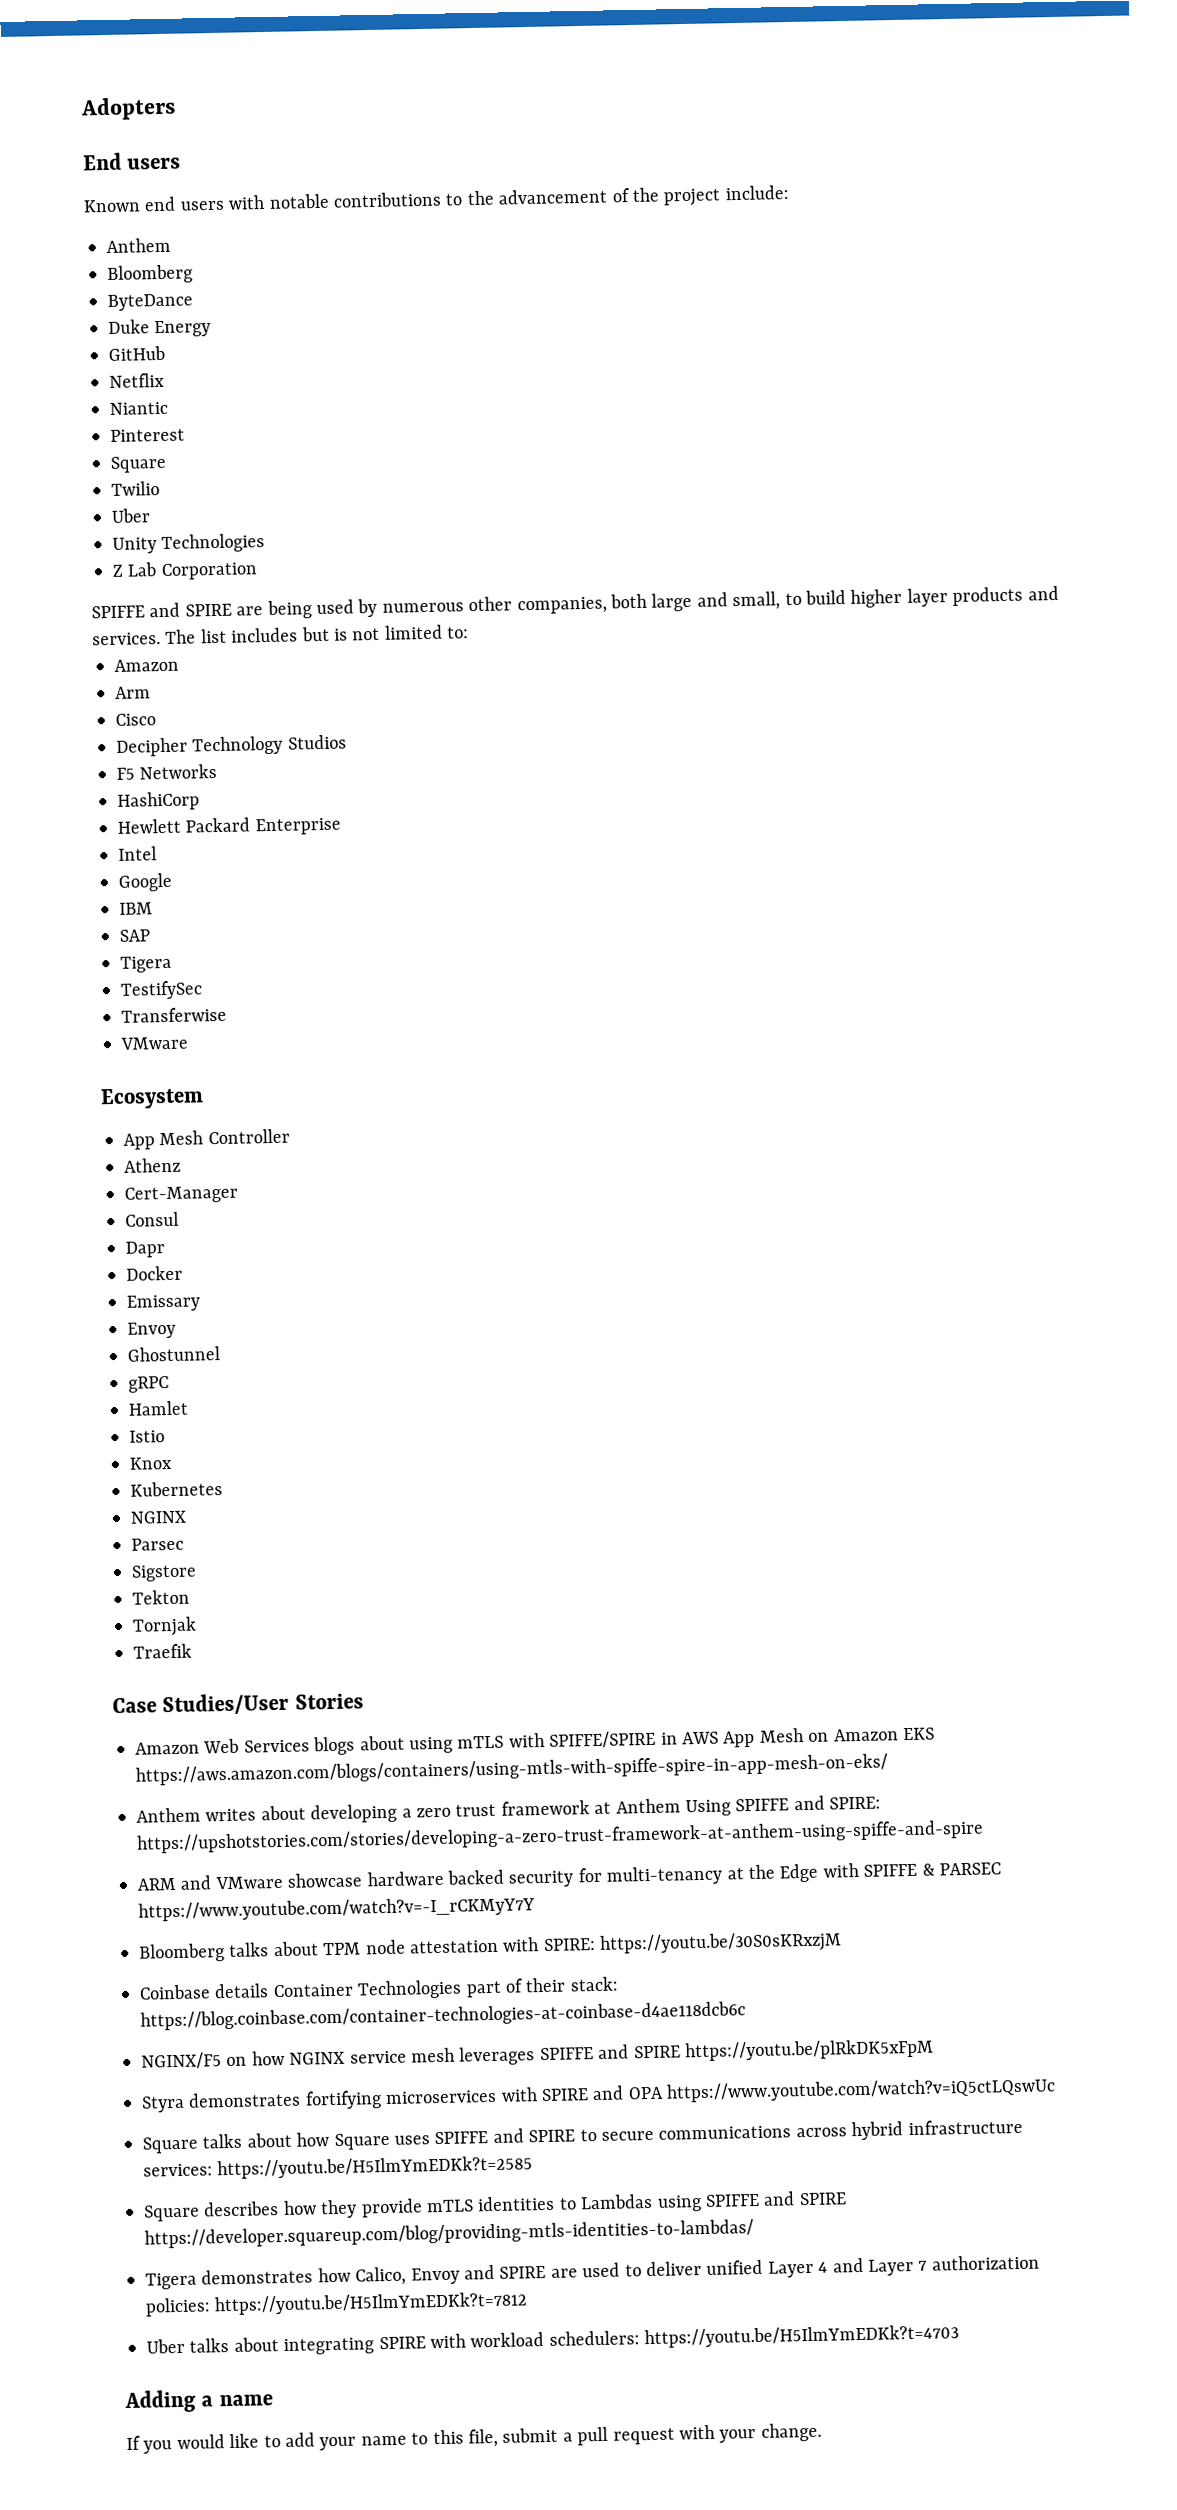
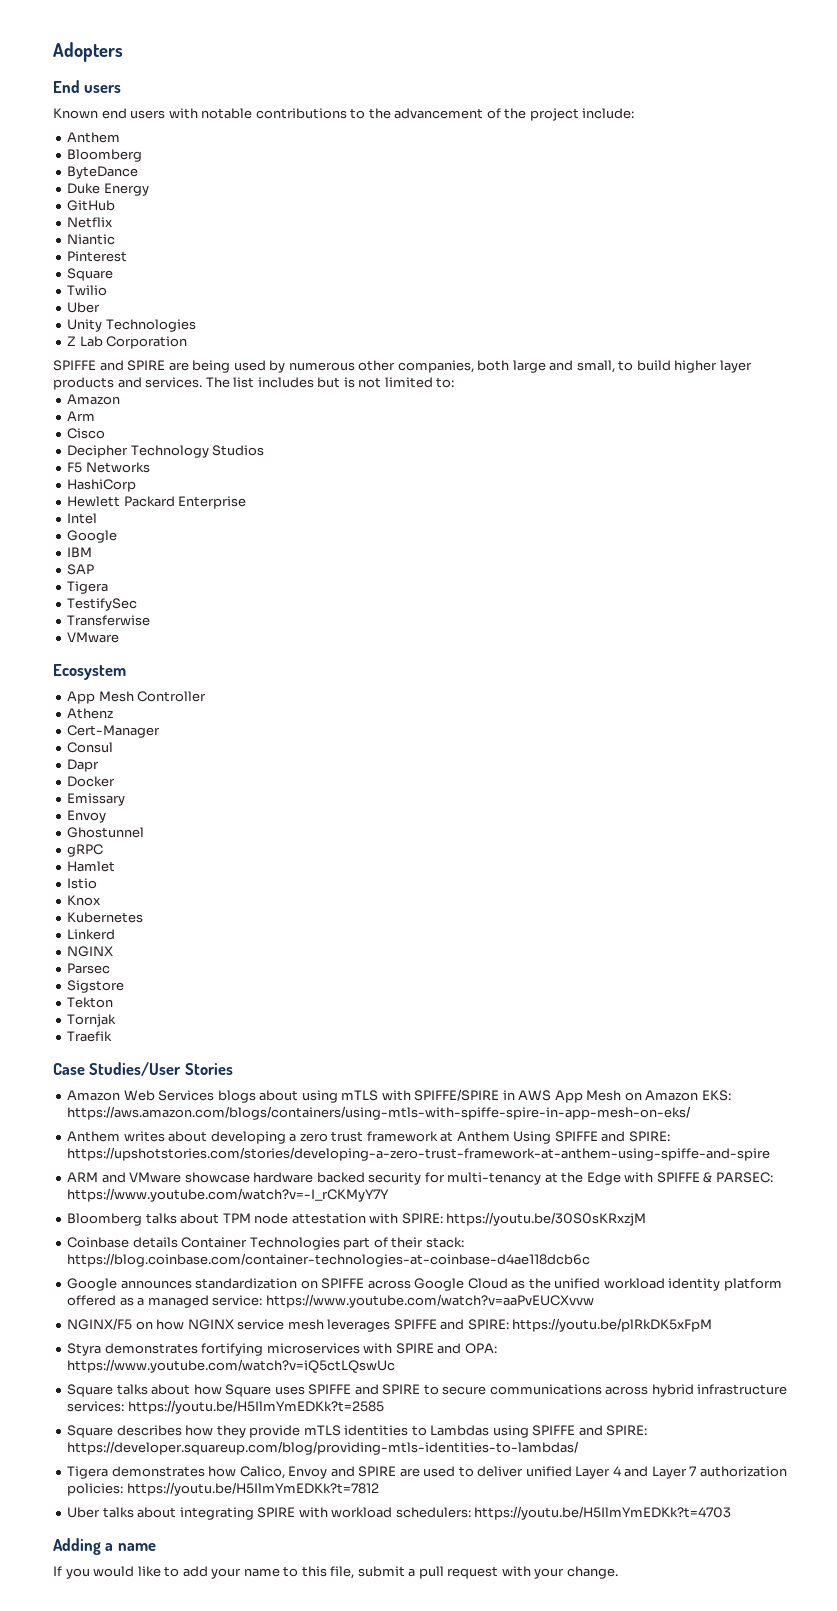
+ Linkerd
- Amazon Web Services blogs about using mTLS with SPIFFE/SPIRE in AWS App Mesh on Amazon EKS https://aws.amazon.com/blogs/containers/using-mtls-with-spiffe-spire-in-app-mesh-on-eks/
+ Amazon Web Services blogs about using mTLS with SPIFFE/SPIRE in AWS App Mesh on Amazon EKS: https://aws.amazon.com/blogs/containers/using-mtls-with-spiffe-spire-in-app-mesh-on-eks/
- ARM and VMware showcase hardware backed security for multi-tenancy at the Edge with SPIFFE & PARSEC https://www.youtube.com/watch?v=-I_rCKMyY7Y
+ ARM and VMware showcase hardware backed security for multi-tenancy at the Edge with SPIFFE & PARSEC: https://www.youtube.com/watch?v=-I_rCKMyY7Y
+ Google announces standardization on SPIFFE across Google Cloud as the unified workload identity platform offered as a managed service: https://www.youtube.com/watch?v=aaPvEUCXvvw
- NGINX/F5 on how NGINX service mesh leverages SPIFFE and SPIRE https://youtu.be/plRkDK5xFpM
+ NGINX/F5 on how NGINX service mesh leverages SPIFFE and SPIRE: https://youtu.be/plRkDK5xFpM
- Styra demonstrates fortifying microservices with SPIRE and OPA https://www.youtube.com/watch?v=iQ5ctLQswUc
+ Styra demonstrates fortifying microservices with SPIRE and OPA: https://www.youtube.com/watch?v=iQ5ctLQswUc
- Square describes how they provide mTLS identities to Lambdas using SPIFFE and SPIRE https://developer.squareup.com/blog/providing-mtls-identities-to-lambdas/
+ Square describes how they provide mTLS identities to Lambdas using SPIFFE and SPIRE: https://developer.squareup.com/blog/providing-mtls-identities-to-lambdas/

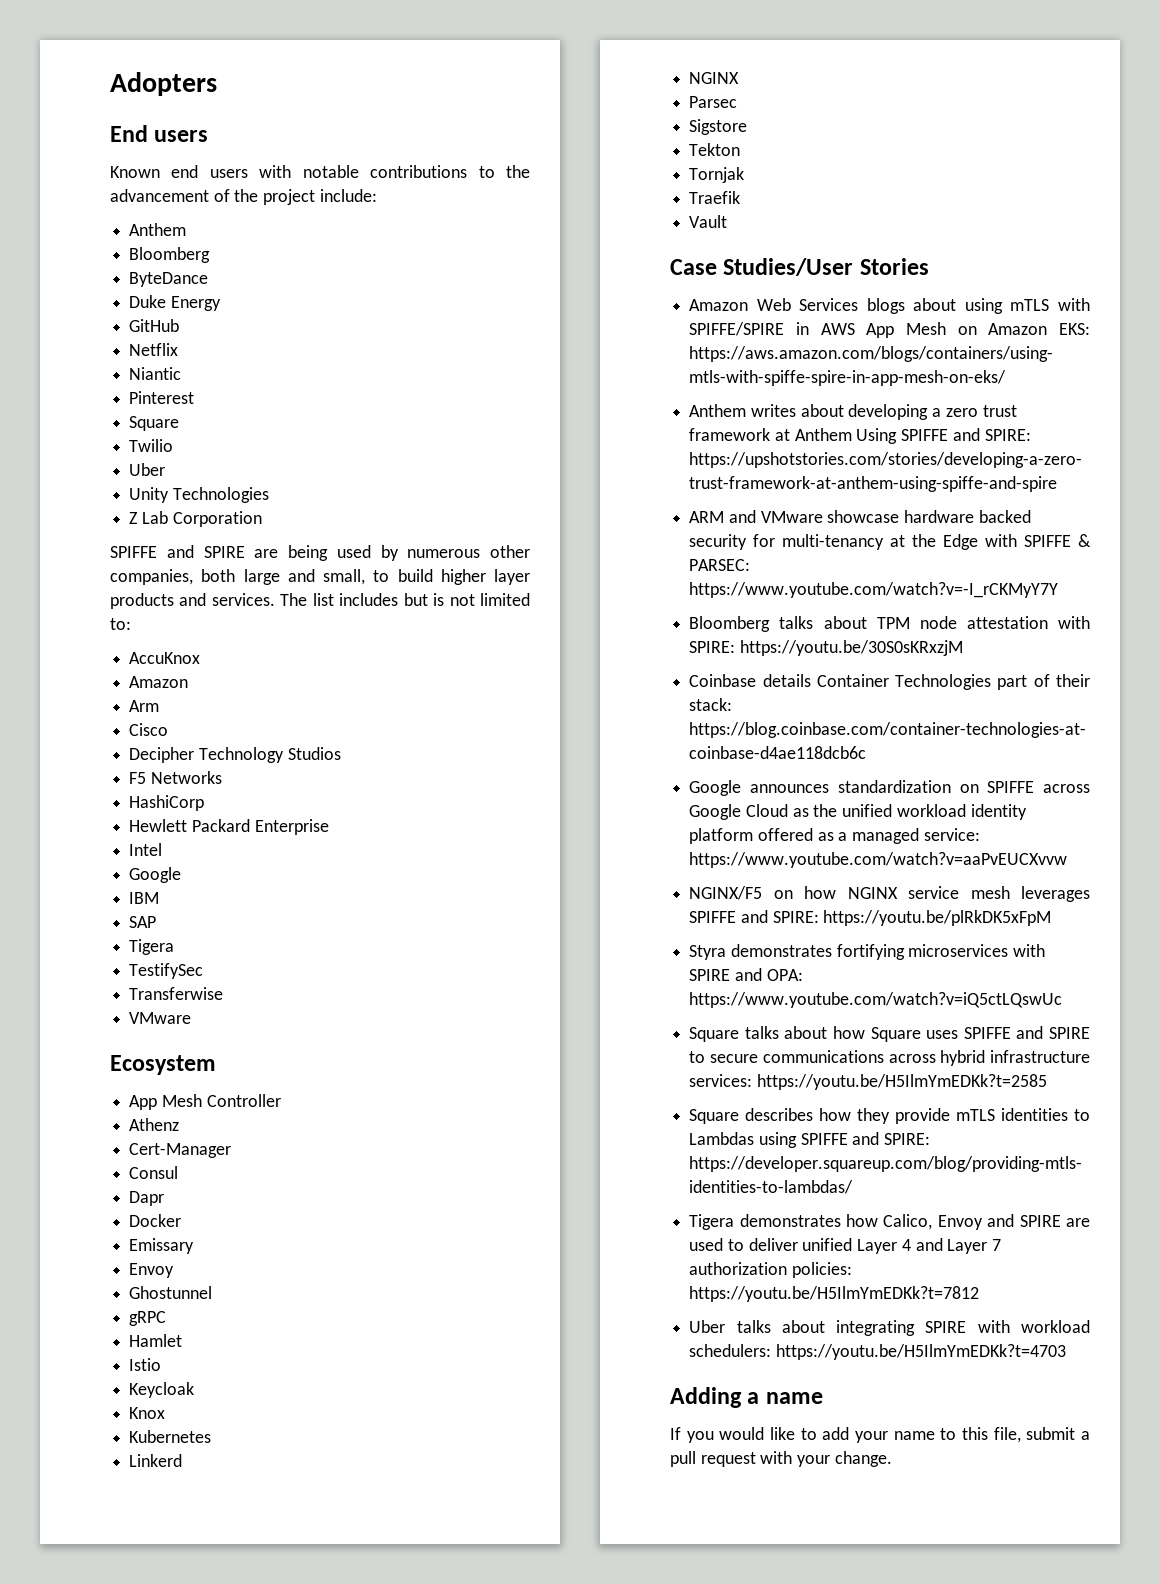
+ AccuKnox
+ Keycloak
+ Vault

